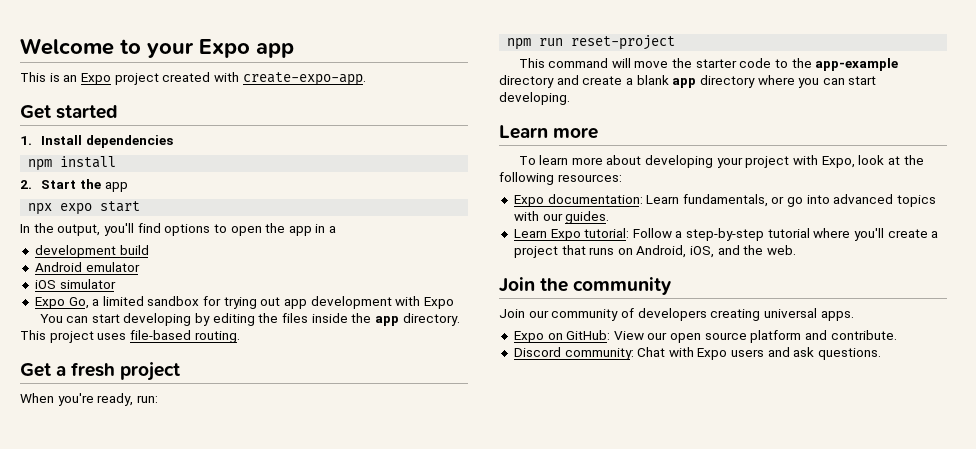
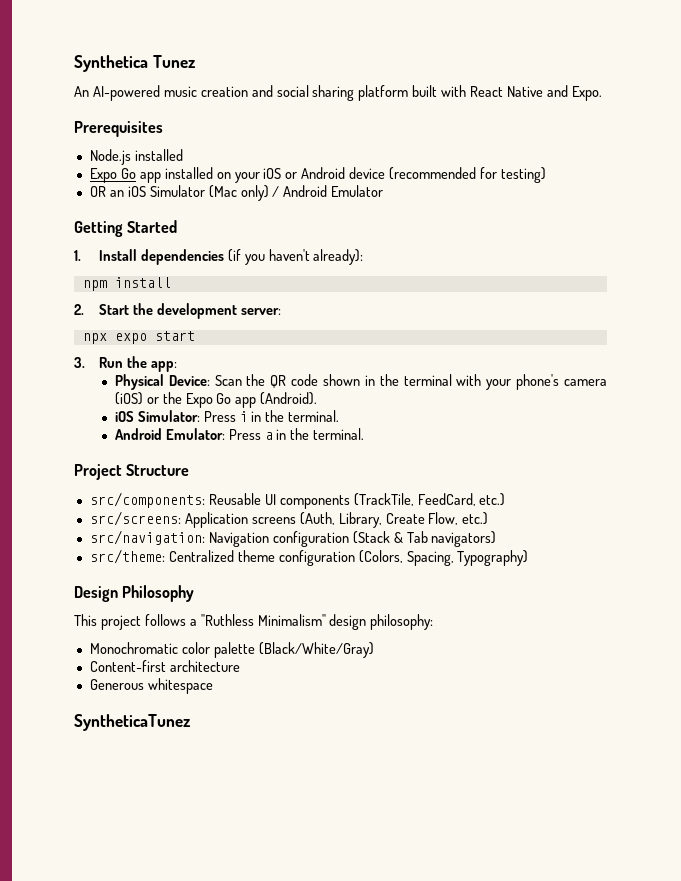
- Welcome to your Expo app
- This is an Expo project created with create-expo-app.
- Get started
+ Synthetica Tunez
+ An AI-powered music creation and social sharing platform built with React Native and Expo.
+ Prerequisites
+ Node.js installed
+ Expo Go app installed on your iOS or Android device (recommended for testing)
+ OR an iOS Simulator (Mac only) / Android Emulator
+ Getting Started
- 1. Install dependencies
+ 1. Install dependencies (if you haven't already):
- 2. Start the app
+ 2. Start the development server:
- In the output, you'll find options to open the app in a
- development build
- Android emulator
- iOS simulator
- Expo Go, a limited sandbox for trying out app development with Expo
- You can start developing by editing the files inside the app directory. This project uses file-based routing.
- Get a fresh project
- When you're ready, run:
- npm run reset-project
- This command will move the starter code to the app-example directory and create a blank app directory where you can start developing.
- Learn more
- To learn more about developing your project with Expo, look at the following resources:
- Expo documentation: Learn fundamentals, or go into advanced topics with our guides.
- Learn Expo tutorial: Follow a step-by-step tutorial where you'll create a project that runs on Android, iOS, and the web.
- Join the community
- Join our community of developers creating universal apps.
- Expo on GitHub: View our open source platform and contribute.
- Discord community: Chat with Expo users and ask questions.
+ 3. Run the app:
+ Physical Device: Scan the QR code shown in the terminal with your phone's camera (iOS) or the Expo Go app (Android).
+ iOS Simulator: Press i in the terminal.
+ Android Emulator: Press a in the terminal.
+ Project Structure
+ src/components: Reusable UI components (TrackTile, FeedCard, etc.)
+ src/screens: Application screens (Auth, Library, Create Flow, etc.)
+ src/navigation: Navigation configuration (Stack & Tab navigators)
+ src/theme: Centralized theme configuration (Colors, Spacing, Typography)
+ Design Philosophy
+ This project follows a "Ruthless Minimalism" design philosophy:
+ Monochromatic color palette (Black/White/Gray)
+ Content-first architecture
+ Generous whitespace
+ SyntheticaTunez

